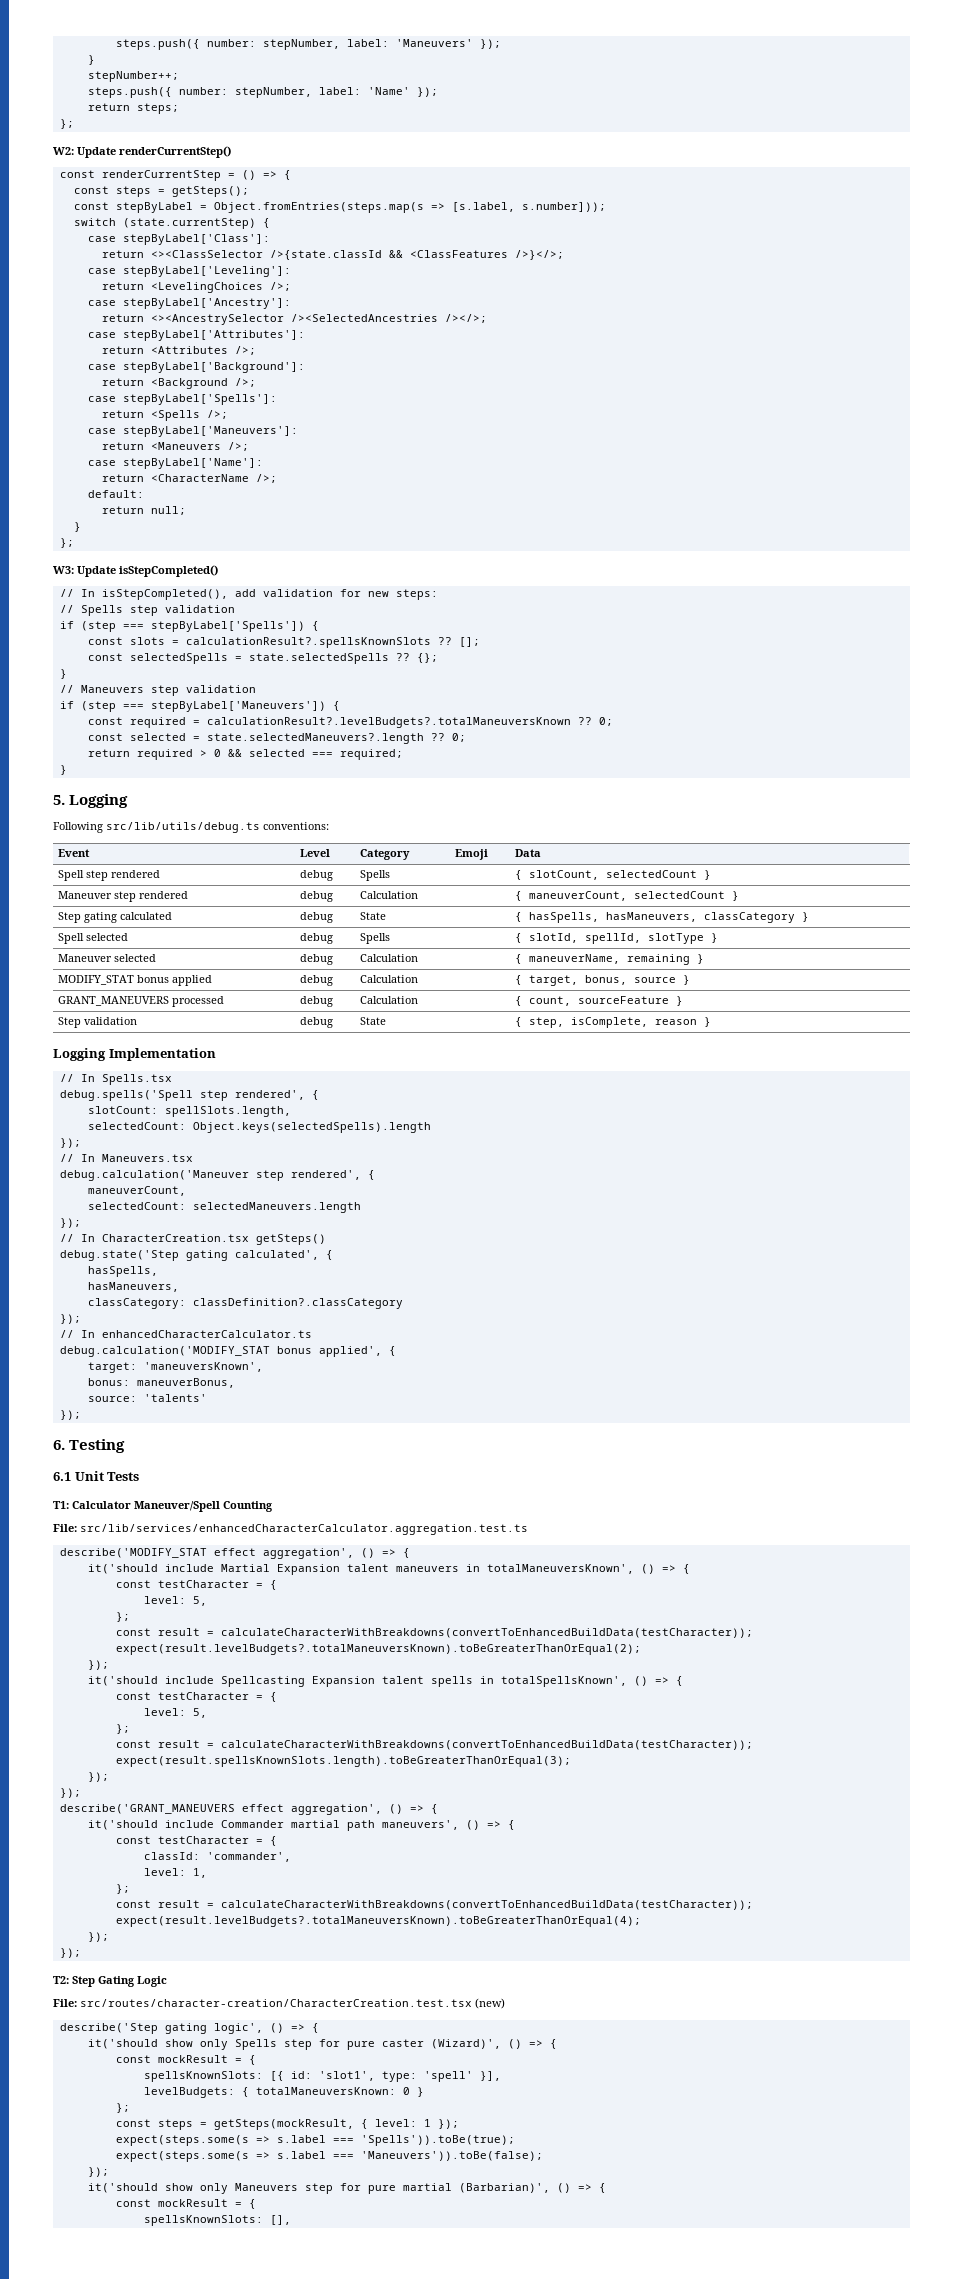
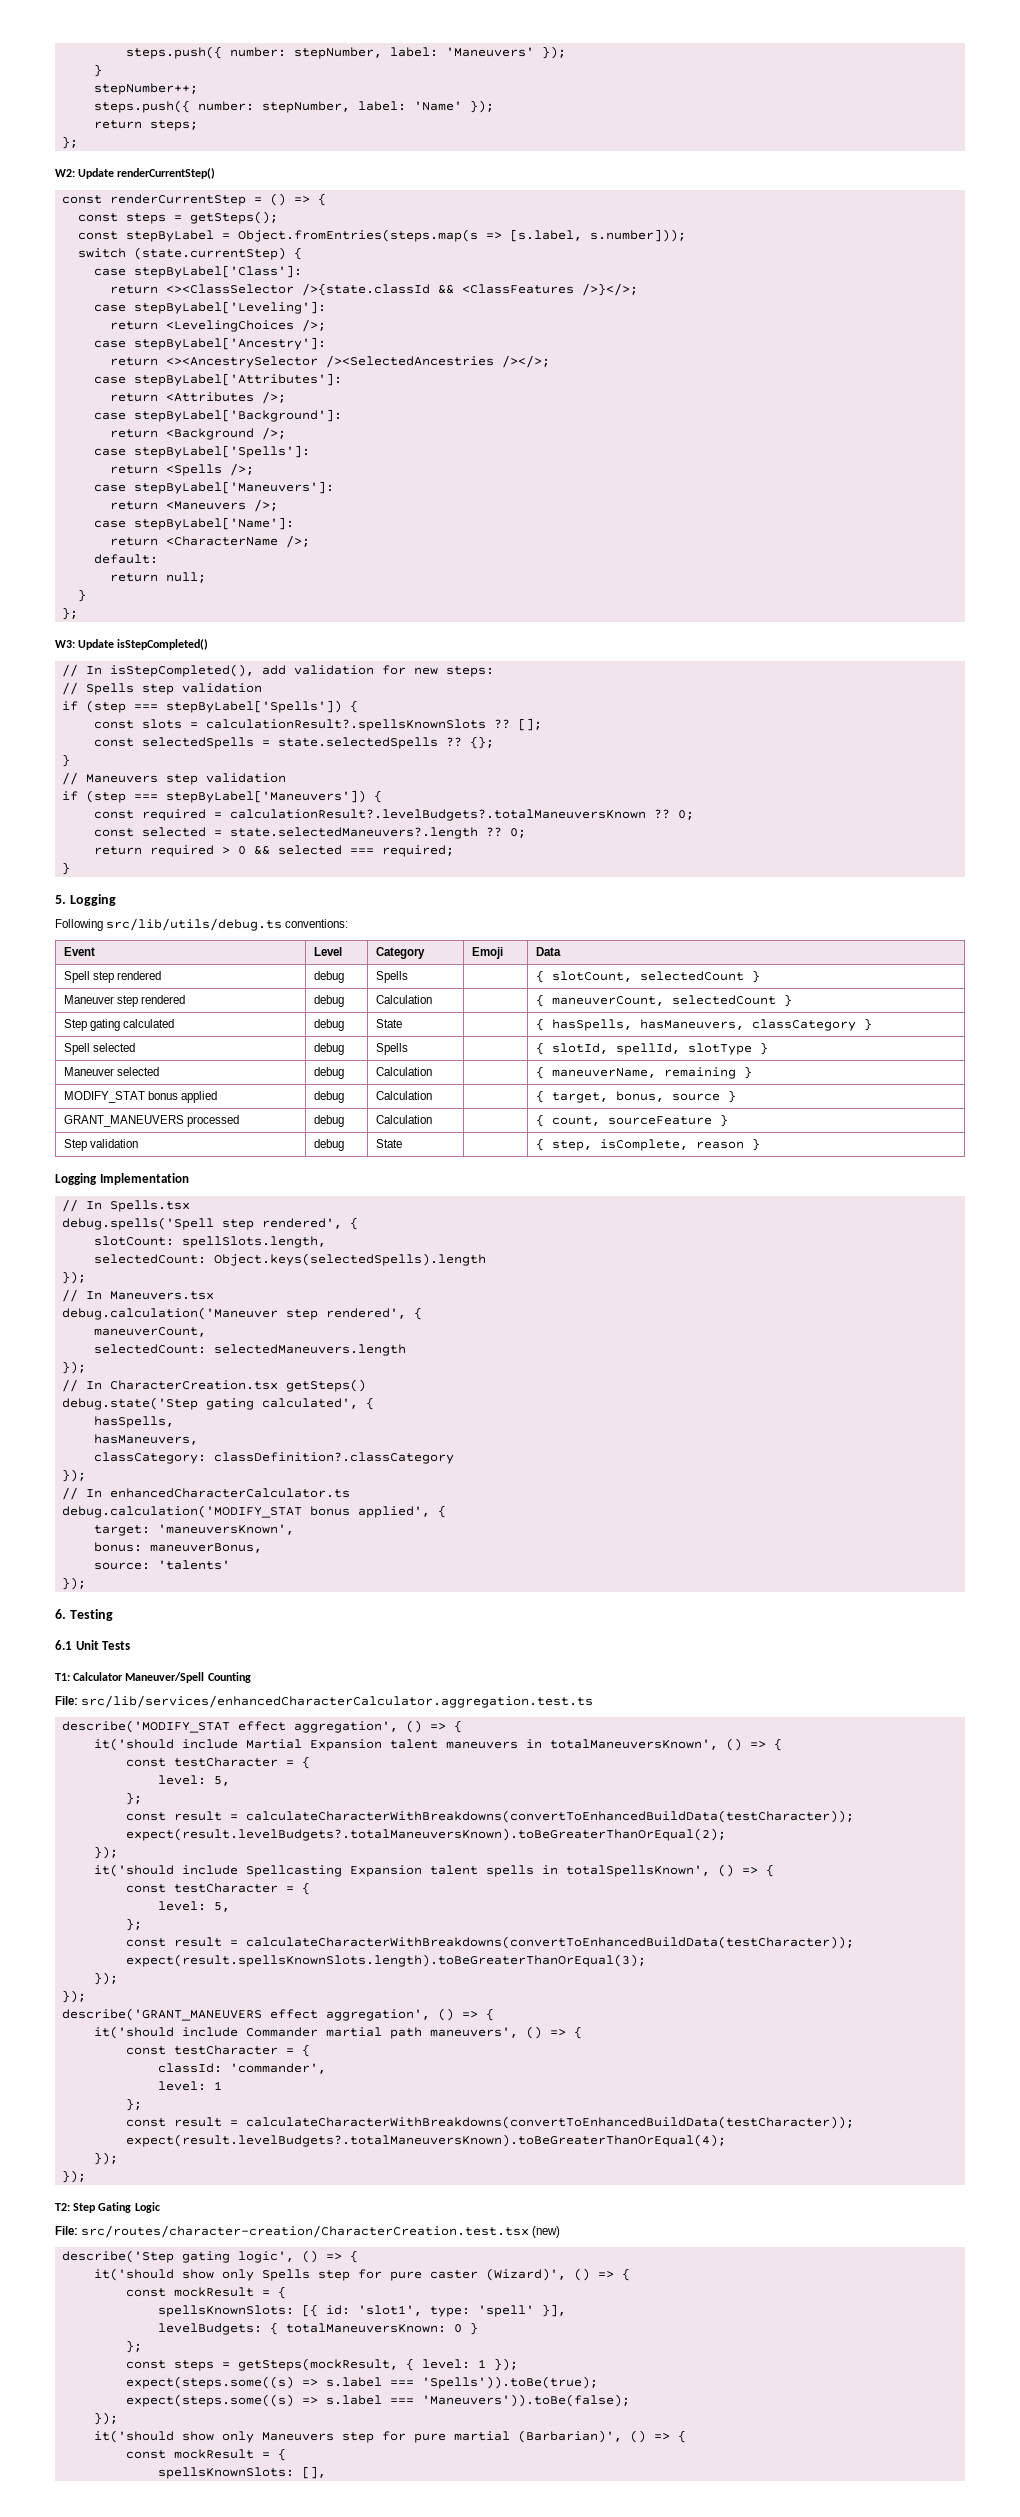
  classId: 'commander',
- level: 1,
+ level: 1
- expect(steps.some(s => s.label === 'Spells')).toBe(true);
+ expect(steps.some((s) => s.label === 'Spells')).toBe(true);
- expect(steps.some(s => s.label === 'Maneuvers')).toBe(false);
+ expect(steps.some((s) => s.label === 'Maneuvers')).toBe(false);

